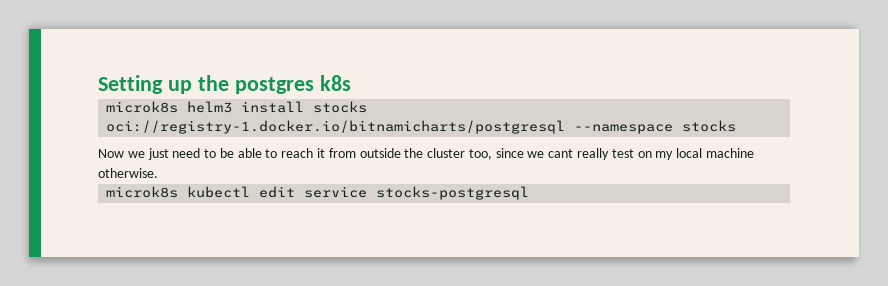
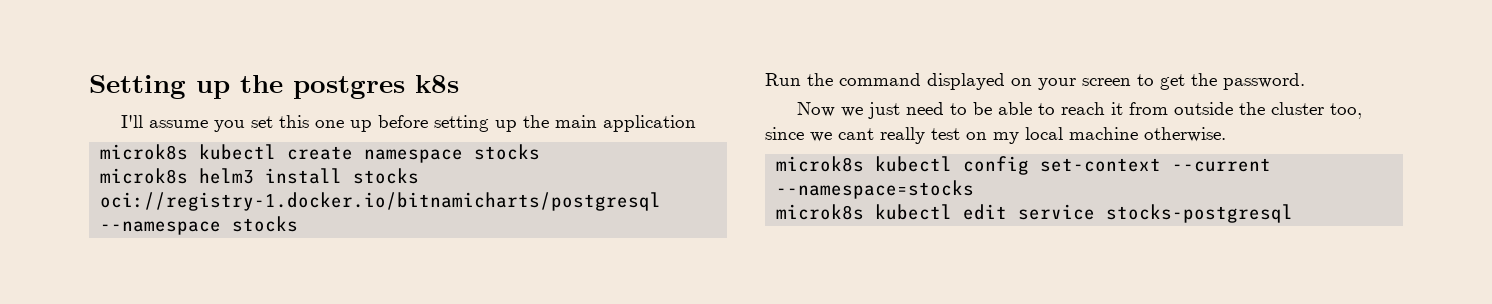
+ I'll assume you set this one up before setting up the main application
+ microk8s kubectl create namespace stocks
+ Run the command displayed on your screen to get the password.
+ microk8s kubectl config set-context --current --namespace=stocks

